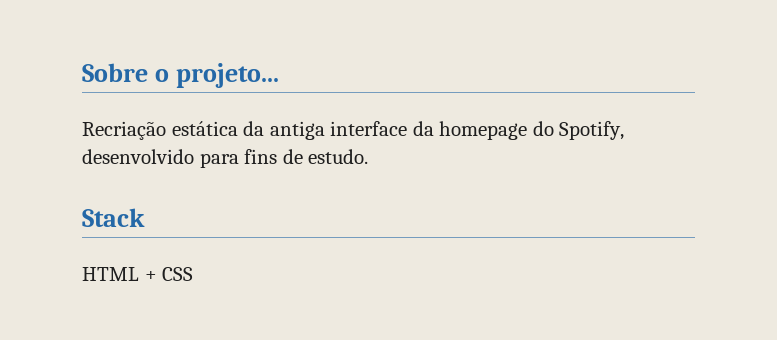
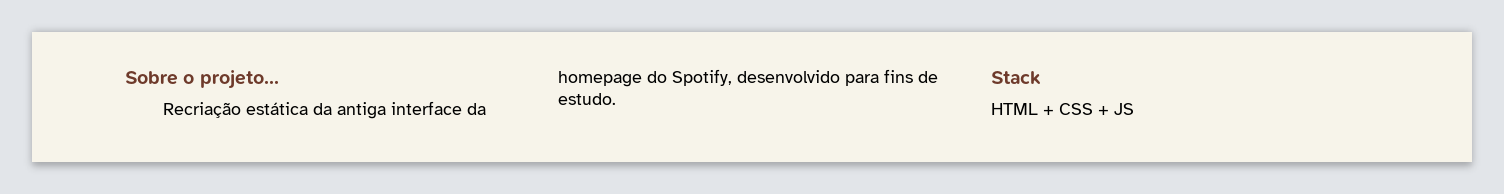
- HTML + CSS
+ HTML + CSS + JS

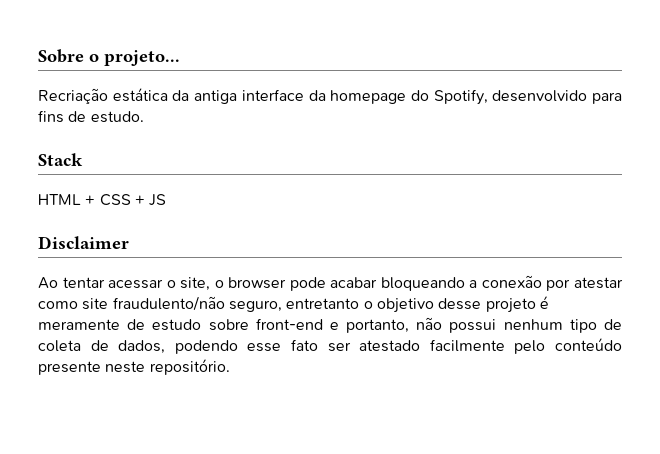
+ Disclaimer
+ Ao tentar acessar o site, o browser pode acabar bloqueando a conexão por atestar como site fraudulento/não seguro, entretanto o objetivo desse projeto é meramente de estudo sobre front-end e portanto, não possui nenhum tipo de coleta de dados, podendo esse fato ser atestado facilmente pelo conteúdo presente neste repositório.

